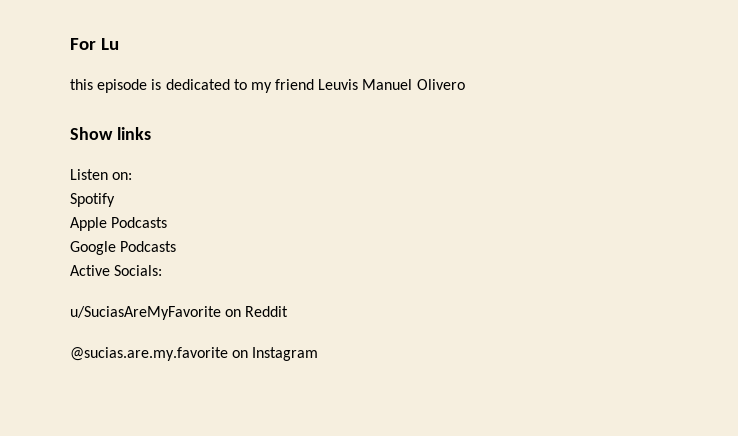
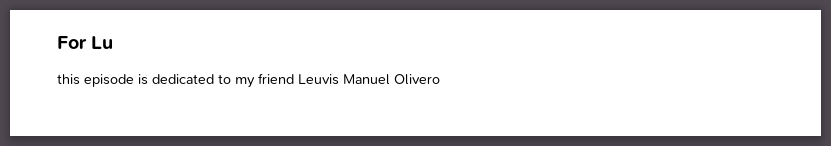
- Show links
- Listen on:
- Spotify
- Apple Podcasts
- Google Podcasts
- Active Socials:
- u/SuciasAreMyFavorite on Reddit
- @sucias.are.my.favorite on Instagram

